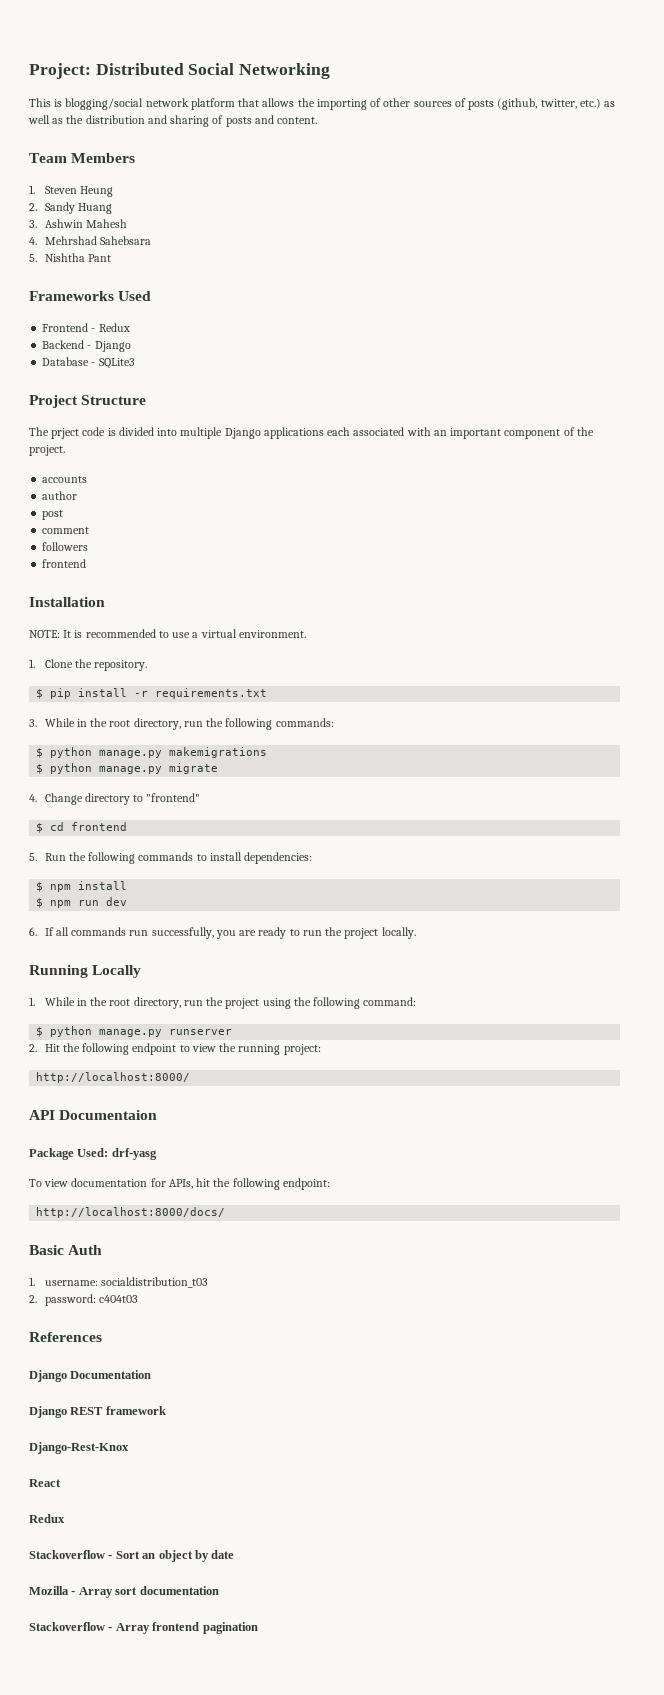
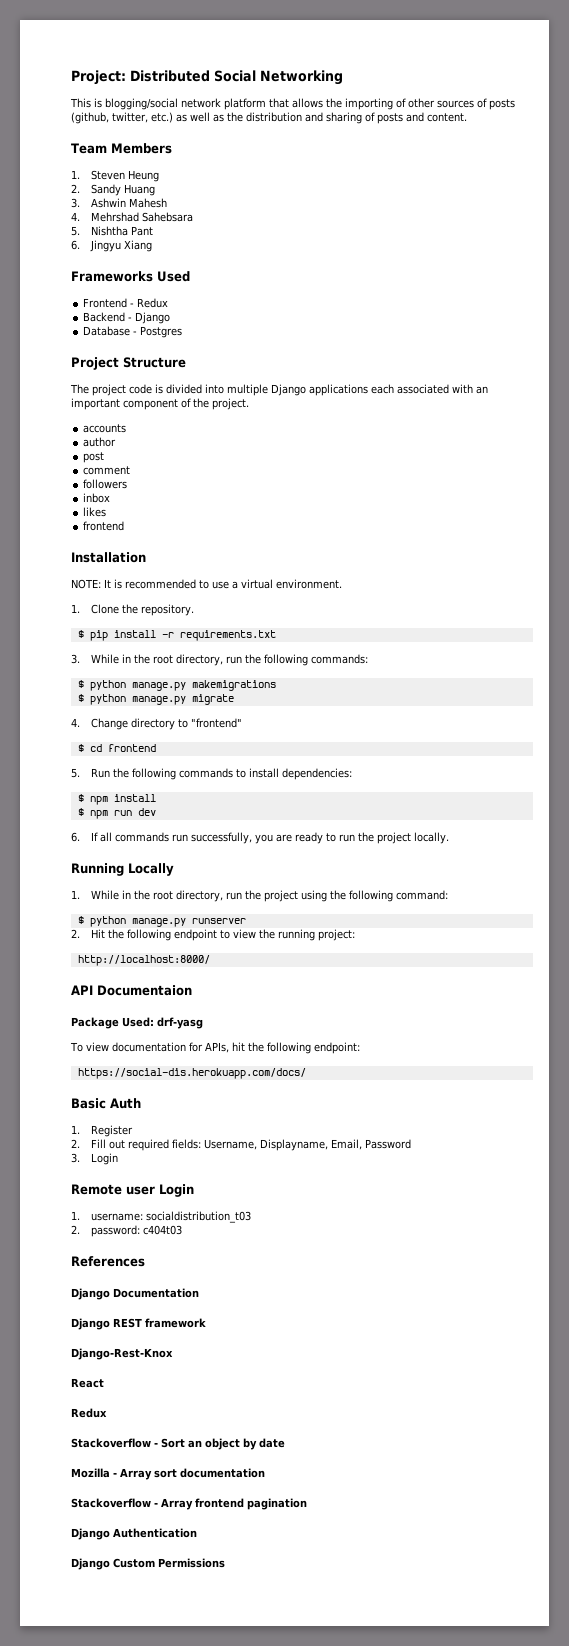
+ 6. Jingyu Xiang
- Database - SQLite3
+ Database - Postgres
- The prject code is divided into multiple Django applications each associated with an important component of the project.
+ The project code is divided into multiple Django applications each associated with an important component of the project.
+ inbox
+ likes
- http://localhost:8000/docs/
+ https://social-dis.herokuapp.com/docs/
+ 1. Register
+ 2. Fill out required fields: Username, Displayname, Email, Password
+ 3. Login
+ Remote user Login
+ Django Authentication
+ Django Custom Permissions

